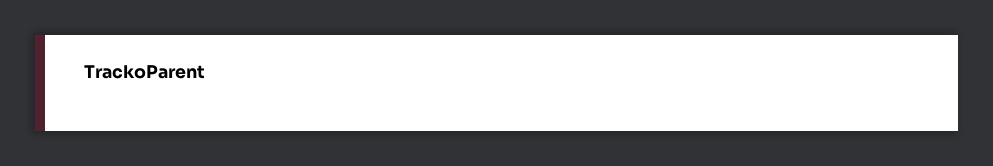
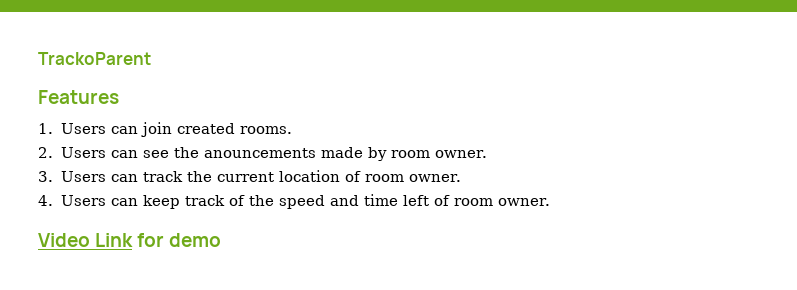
+ Features
+ 1. Users can join created rooms.
+ 2. Users can see the anouncements made by room owner.
+ 3. Users can track the current location of room owner.
+ 4. Users can keep track of the speed and time left of room owner.
+ Video Link for demo

